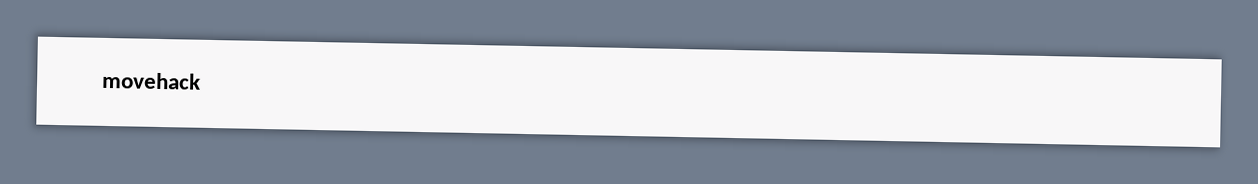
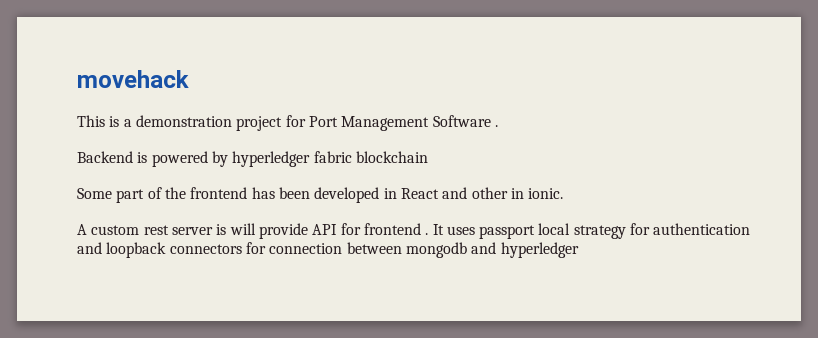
+ This is a demonstration project for Port Management Software .
+ Backend is powered by hyperledger fabric blockchain
+ Some part of the frontend has been developed in React and other in ionic.
+ A custom rest server is will provide API for frontend . It uses passport local strategy for authentication and loopback connectors for connection between mongodb and hyperledger

